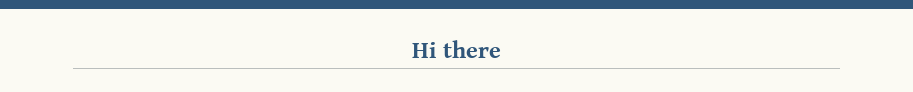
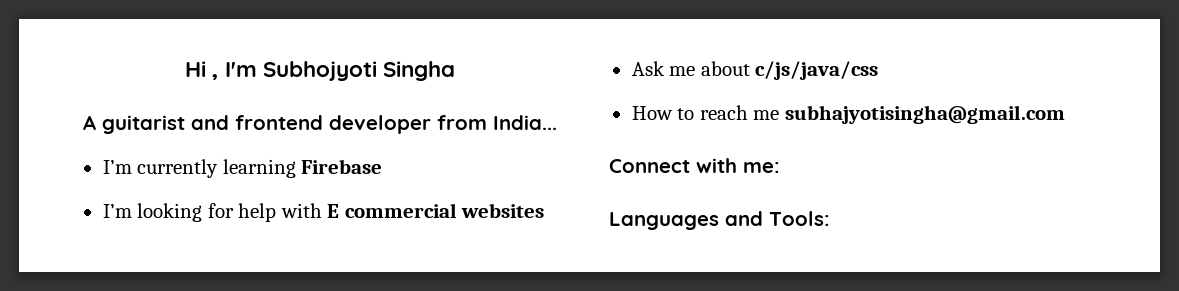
- Hi there
+ Hi , I'm Subhojyoti Singha
+ A guitarist and frontend developer from India...
+ I’m currently learning Firebase
+ I’m looking for help with E commercial websites
+ Ask me about c/js/java/css
+ How to reach me subhajyotisingha@gmail.com
+ Connect with me:
+ Languages and Tools:

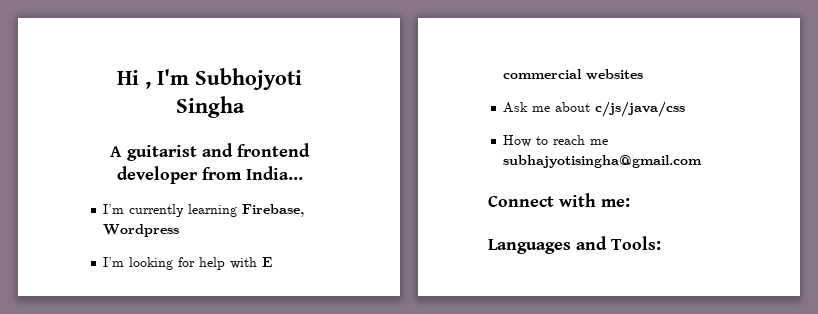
- I’m currently learning Firebase
+ I’m currently learning Firebase, Wordpress

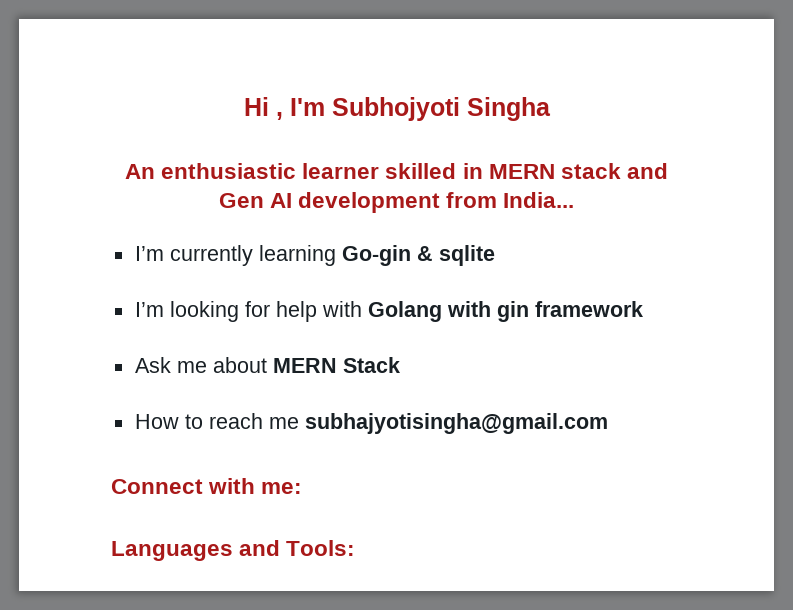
- A guitarist and frontend developer from India...
+ An enthusiastic learner skilled in MERN stack and Gen AI development from India...
- I’m currently learning Firebase, Wordpress
+ I’m currently learning Go-gin & sqlite
- I’m looking for help with E commercial websites
+ I’m looking for help with Golang with gin framework
- Ask me about c/js/java/css
+ Ask me about MERN Stack

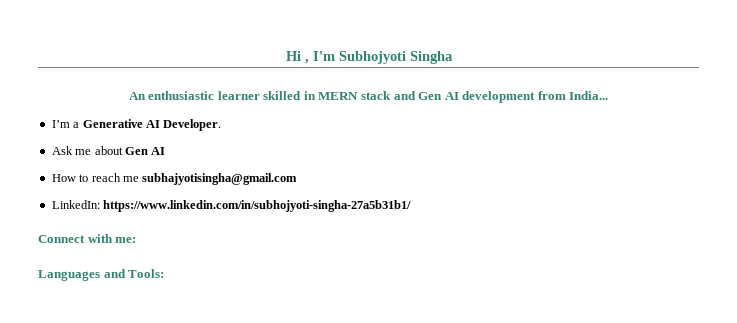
- I’m currently learning Go-gin & sqlite
- I’m looking for help with Golang with gin framework
+ I’m a Generative AI Developer.
- Ask me about MERN Stack
+ Ask me about Gen AI
+ LinkedIn: https://www.linkedin.com/in/subhojyoti-singha-27a5b31b1/

